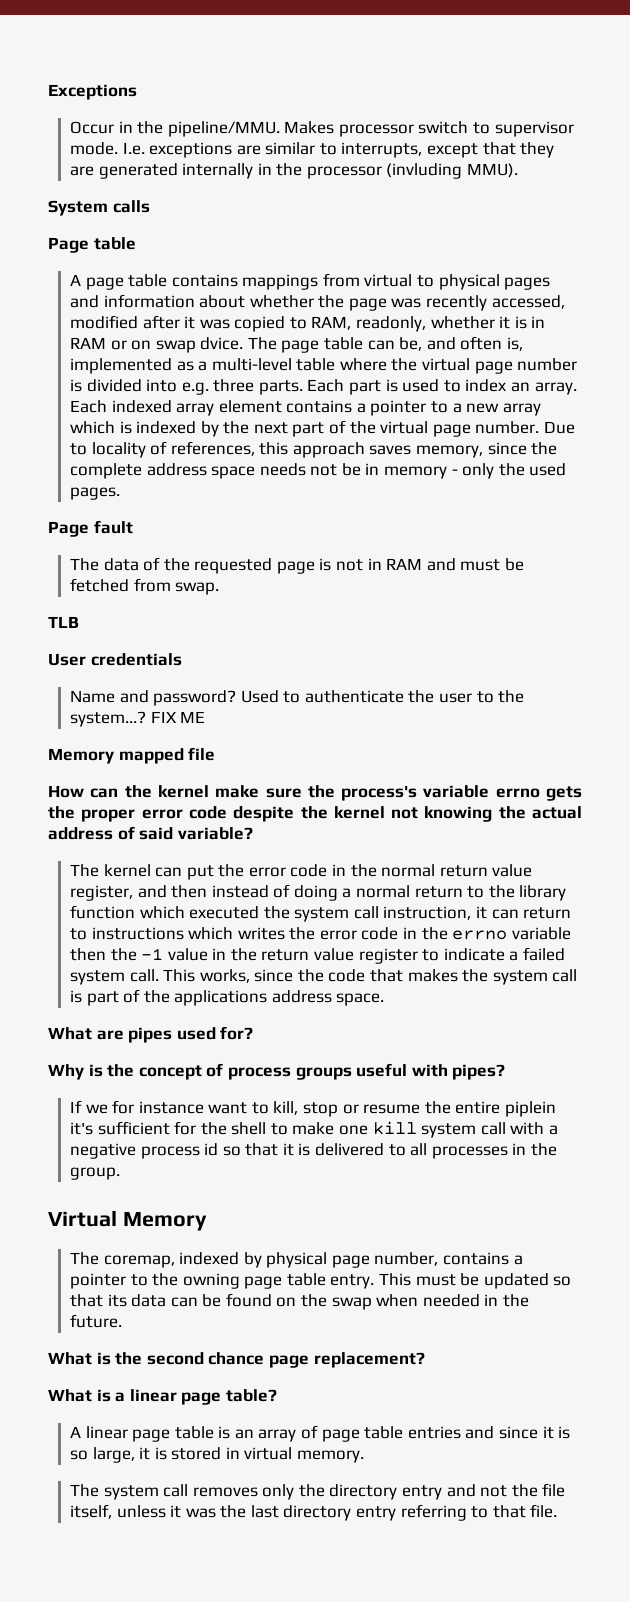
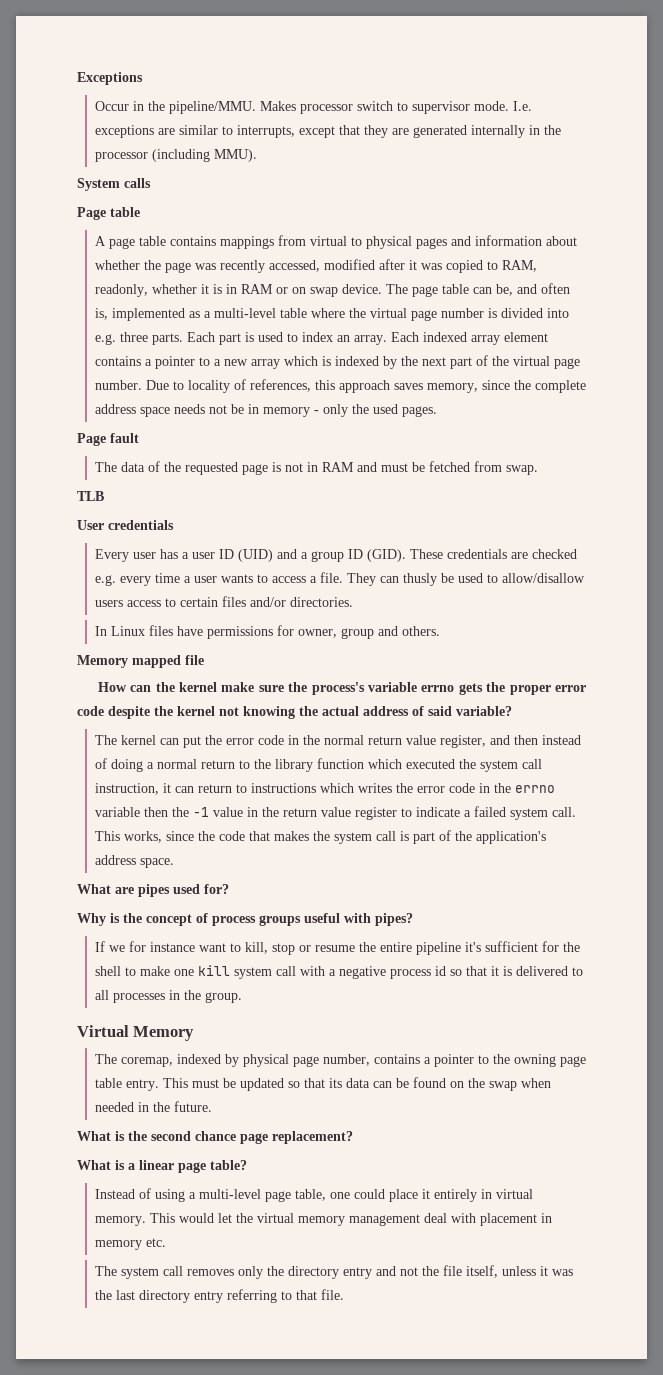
- I.e. exceptions are similar to interrupts, except that they are generated internally in the processor (invluding MMU).
+ I.e. exceptions are similar to interrupts, except that they are generated internally in the processor (including MMU).
- A page table contains mappings from virtual to physical pages and information about whether the page was recently accessed, modified after it was copied to RAM, readonly, whether it is in RAM or on swap dvice.
+ A page table contains mappings from virtual to physical pages and information about whether the page was recently accessed, modified after it was copied to RAM, readonly, whether it is in RAM or on swap device.
- Name and password? Used to authenticate the user to the system...? FIX ME
+ Every user has a user ID (UID) and a group ID (GID). These credentials are checked e.g. every time a user wants to access a file. They can thusly be used to allow/disallow users access to certain files and/or directories.
+ In Linux files have permissions for owner, group and others.
- This works, since the code that makes the system call is part of the applications address space.
+ This works, since the code that makes the system call is part of the application's address space.
- If we for instance want to kill, stop or resume the entire piplein it's sufficient for the shell to make one kill system call with a negative process id so that it is delivered to all processes in the group.
+ If we for instance want to kill, stop or resume the entire pipeline it's sufficient for the shell to make one kill system call with a negative process id so that it is delivered to all processes in the group.
- A linear page table is an array of page table entries and since it is so large, it is stored in virtual memory.
+ Instead of using a multi-level page table, one could place it entirely in virtual memory. This would let the virtual memory management deal with placement in memory etc.

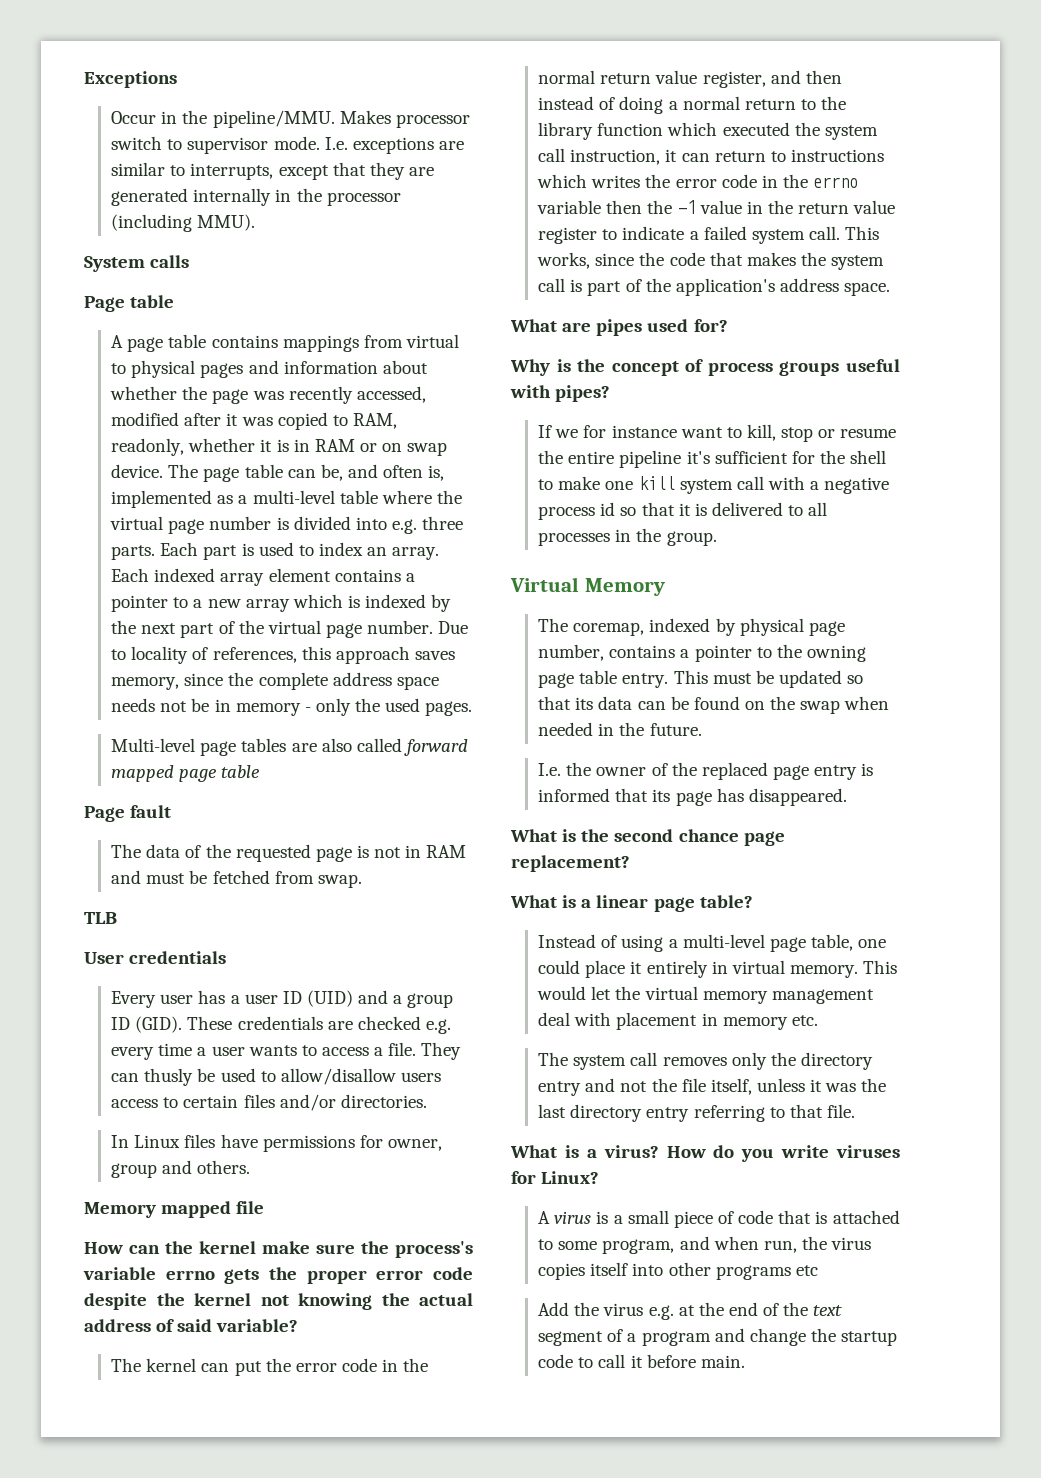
+ Multi-level page tables are also called forward mapped page table
+ I.e. the owner of the replaced page entry is informed that its page has disappeared.
+ What is a virus? How do you write viruses for Linux?
+ A virus is a small piece of code that is attached to some program, and when run, the virus copies itself into other programs etc
+ Add the virus e.g. at the end of the text segment of a program and change the startup code to call it before main.

